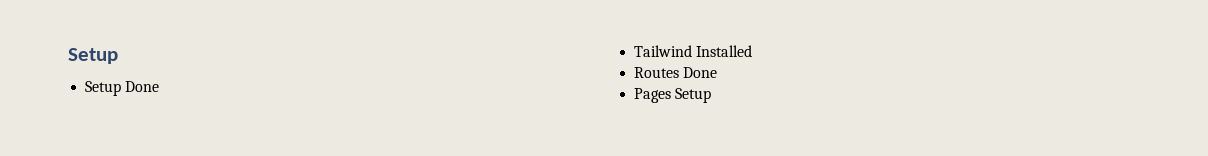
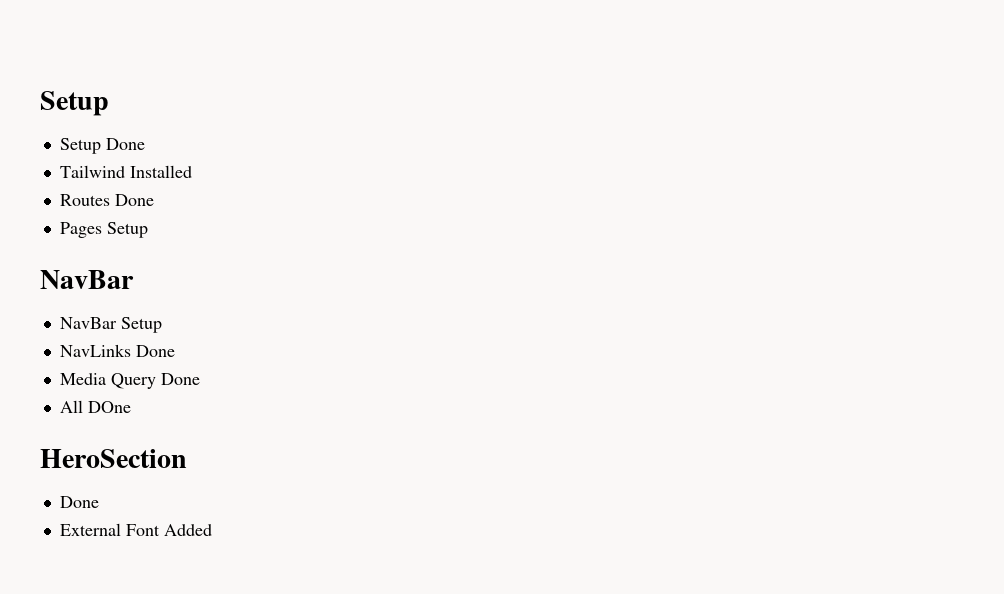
  Pages Setup
+ NavBar
+ NavBar Setup
+ NavLinks Done
+ Media Query Done
+ All DOne
+ HeroSection
+ Done
+ External Font Added

